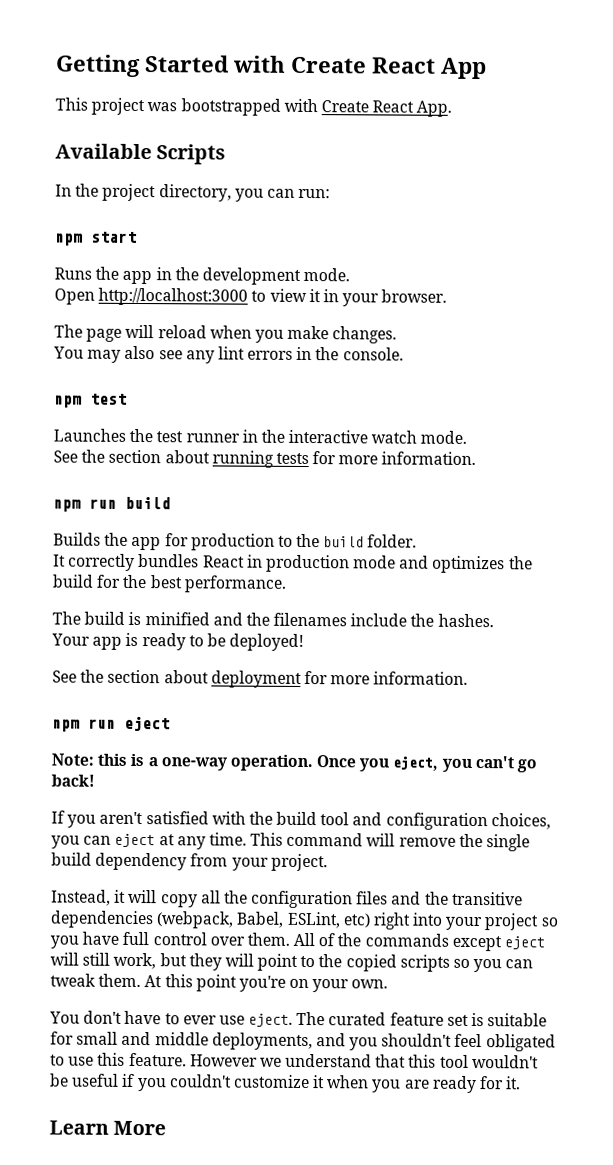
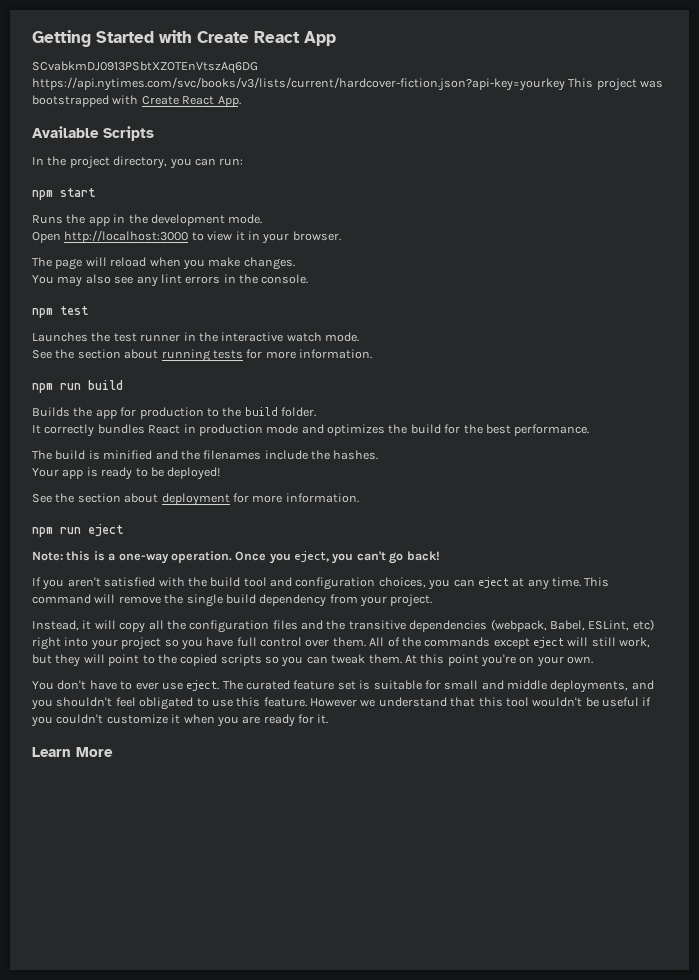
- This project was bootstrapped with Create React App.
+ SCvabkmDJ0913PSbtXZOTEnVtszAq6DG https://api.nytimes.com/svc/books/v3/lists/current/hardcover-fiction.json?api-key=yourkey This project was bootstrapped with Create React App.

